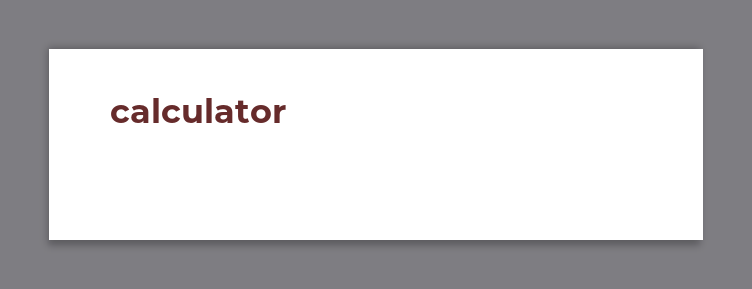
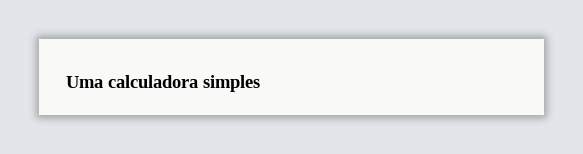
- calculator
+ Uma calculadora simples

